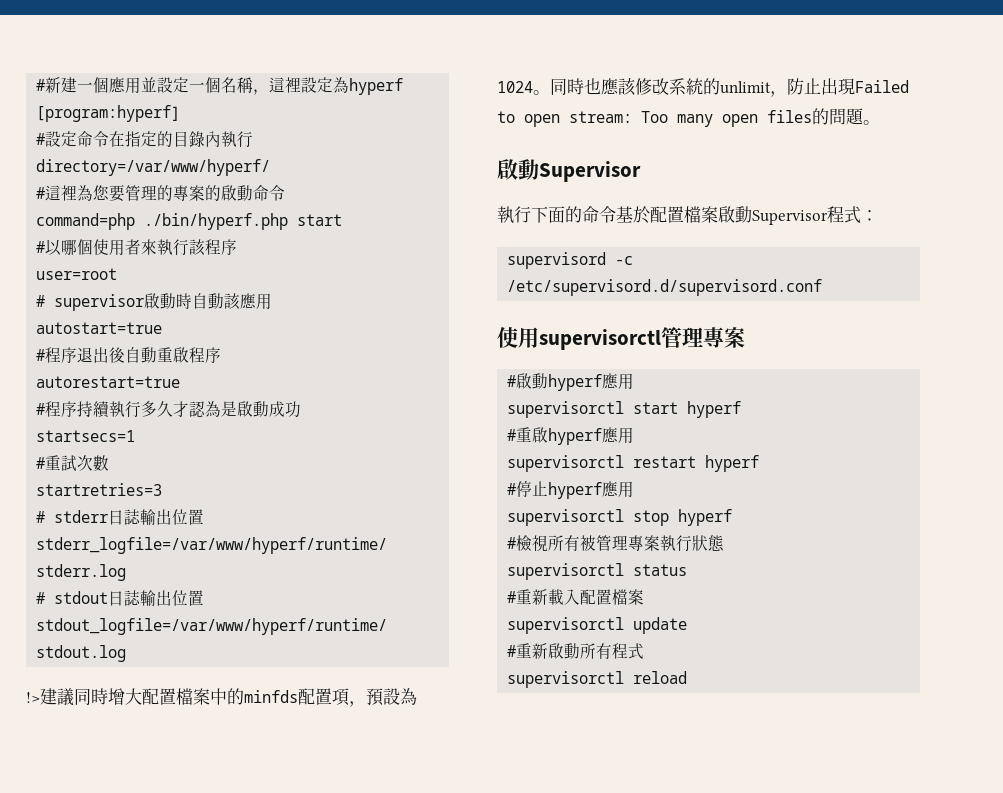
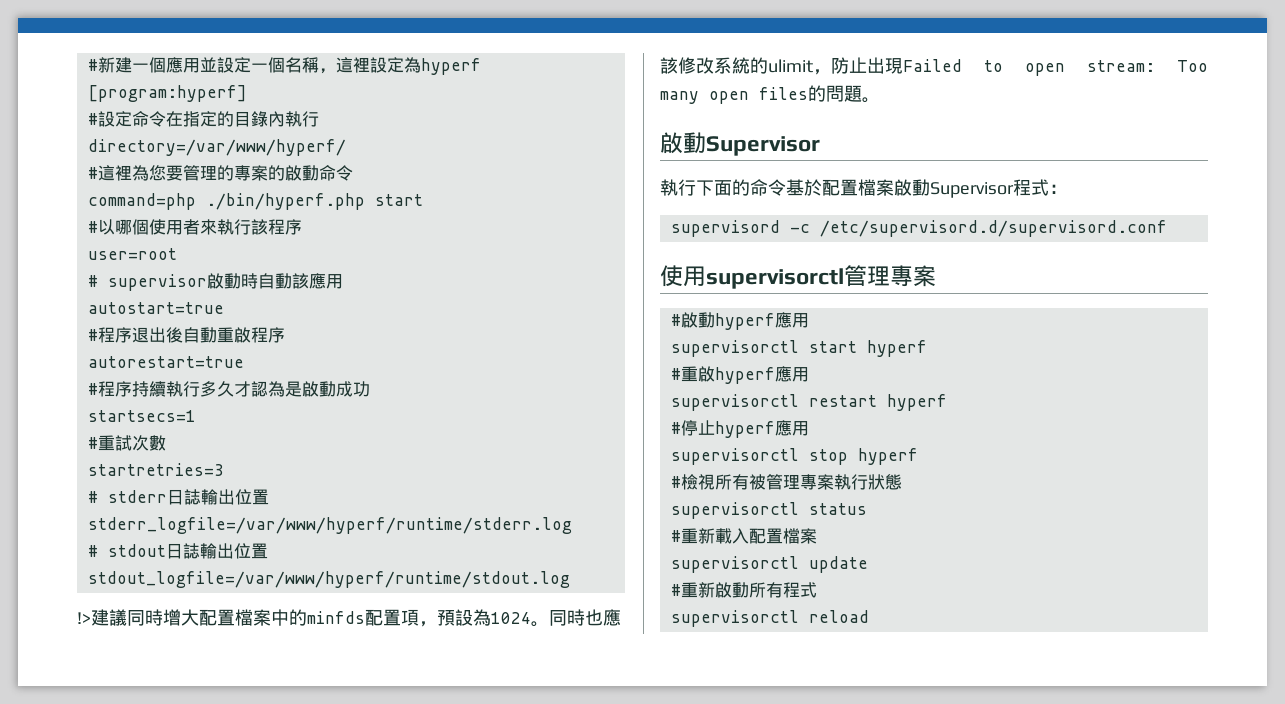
- 同時也應該修改系統的unlimit，防止出現Failed to open stream: Too many open files的問題。
+ 同時也應該修改系統的ulimit，防止出現Failed to open stream: Too many open files的問題。

